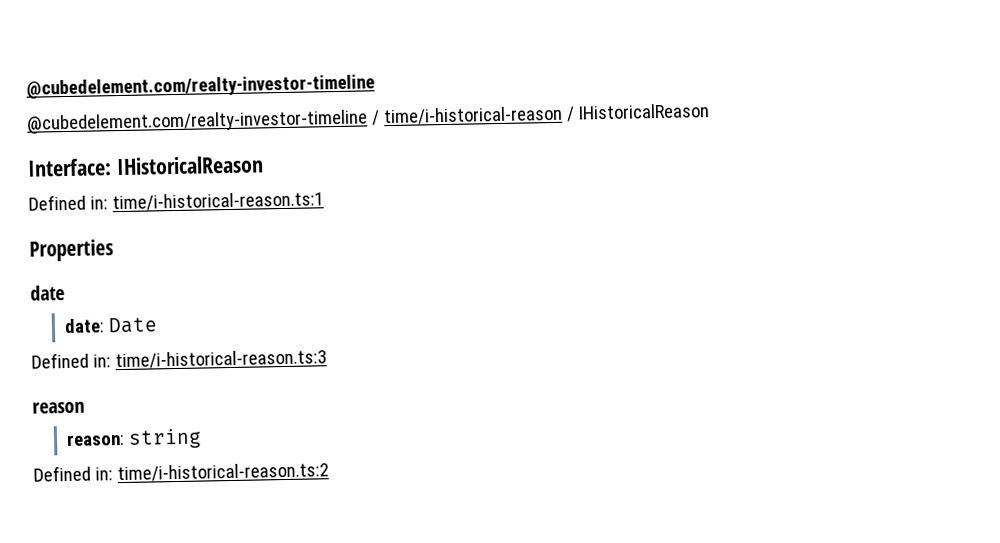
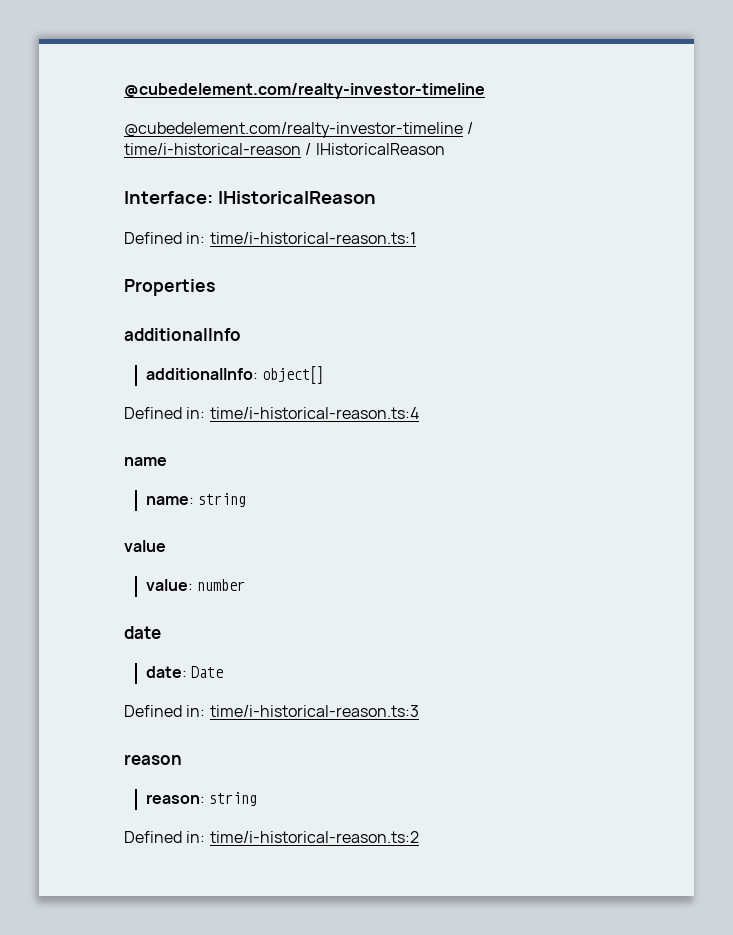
+ additionalInfo
+ additionalInfo: object[]
+ Defined in: time/i-historical-reason.ts:4
+ name
+ name: string
+ value
+ value: number

